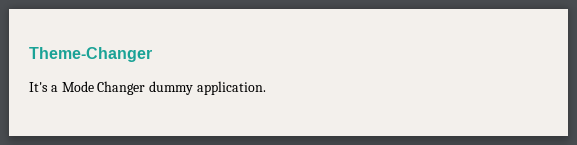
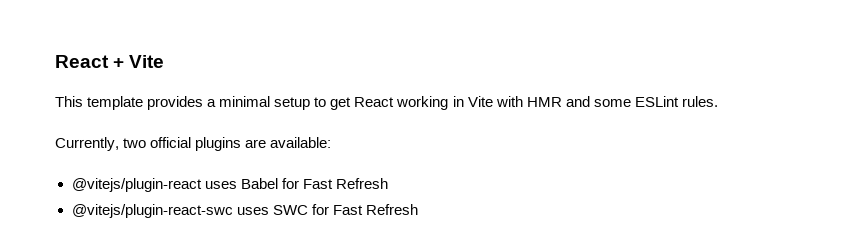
- Theme-Changer
- It's a Mode Changer dummy application.
+ React + Vite
+ This template provides a minimal setup to get React working in Vite with HMR and some ESLint rules.
+ Currently, two official plugins are available:
+ @vitejs/plugin-react uses Babel for Fast Refresh
+ @vitejs/plugin-react-swc uses SWC for Fast Refresh

